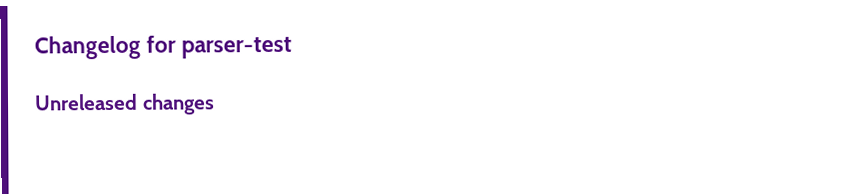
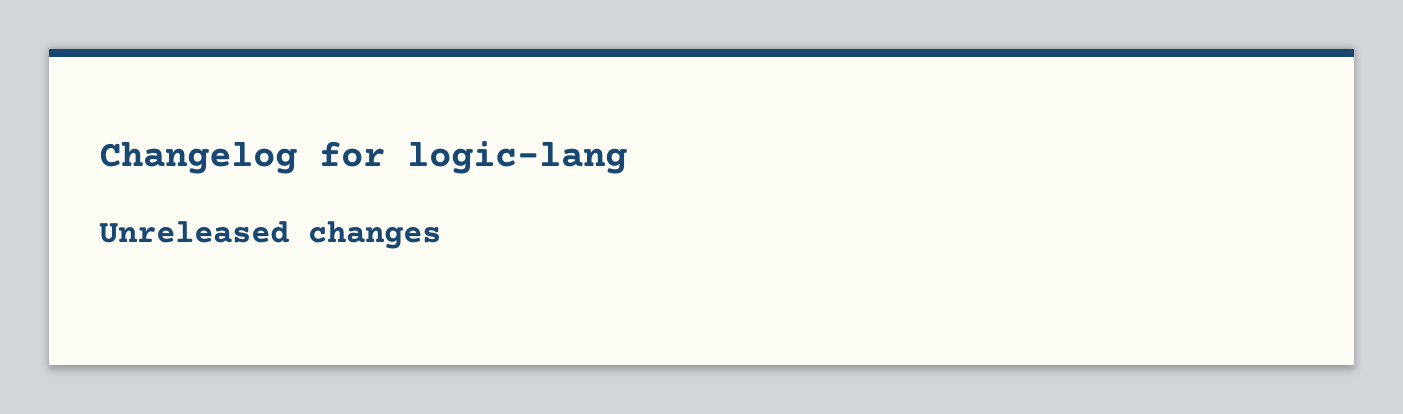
- Changelog for parser-test
+ Changelog for logic-lang

